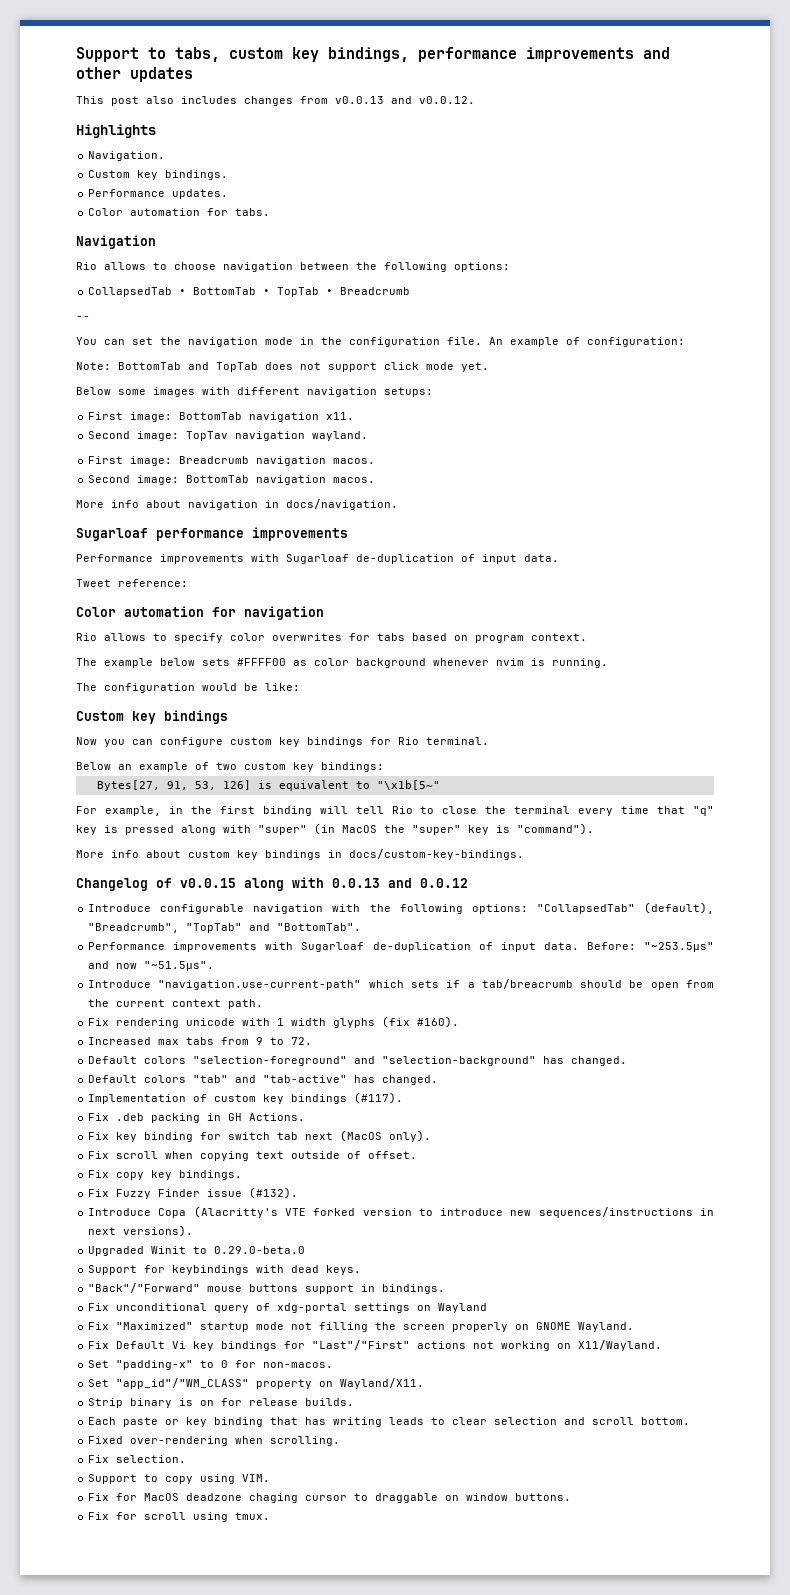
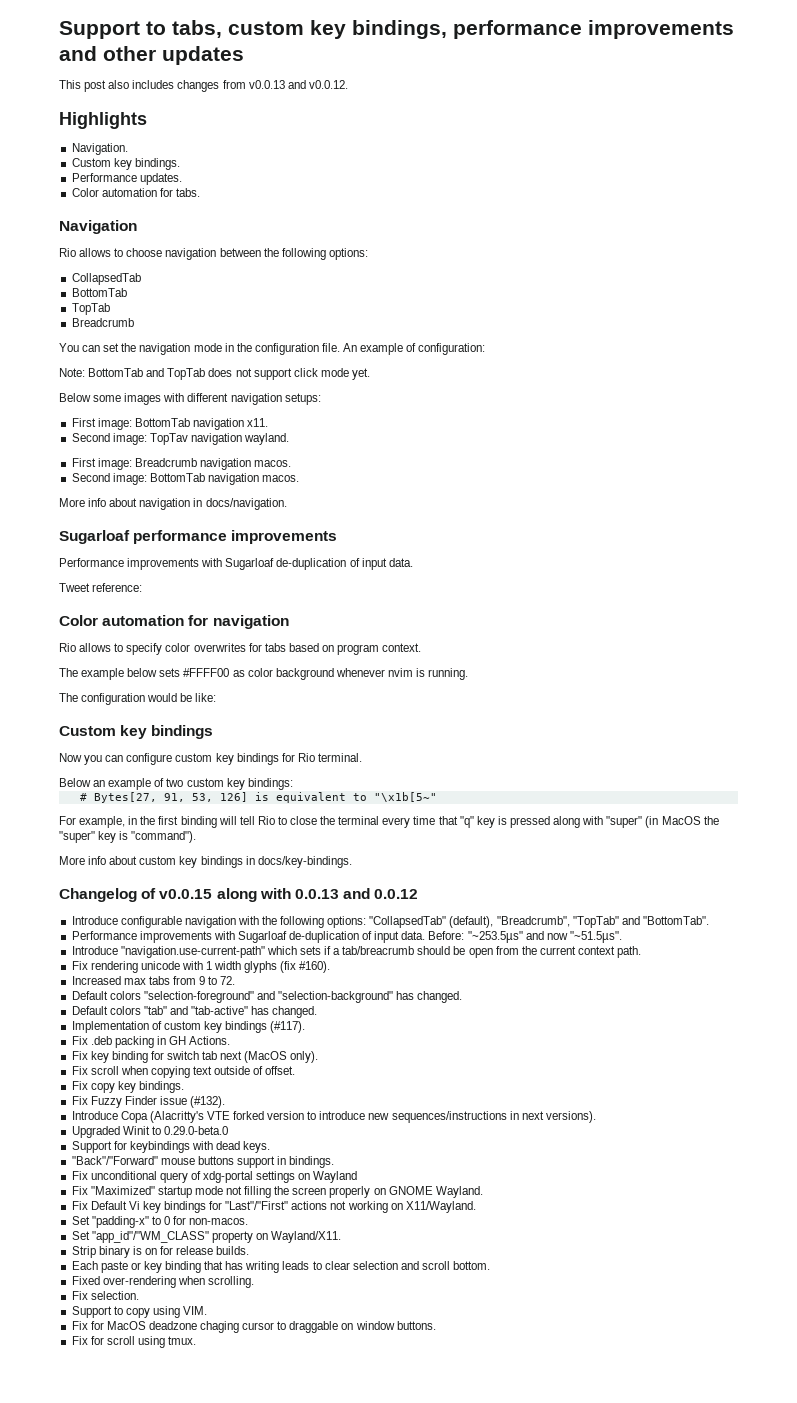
- CollapsedTab • BottomTab • TopTab • Breadcrumb
- --
+ CollapsedTab
+ BottomTab
+ TopTab
+ Breadcrumb
- Bytes[27, 91, 53, 126] is equivalent to "\x1b[5~"
+ # Bytes[27, 91, 53, 126] is equivalent to "\x1b[5~"
- More info about custom key bindings in docs/custom-key-bindings.
+ More info about custom key bindings in docs/key-bindings.

